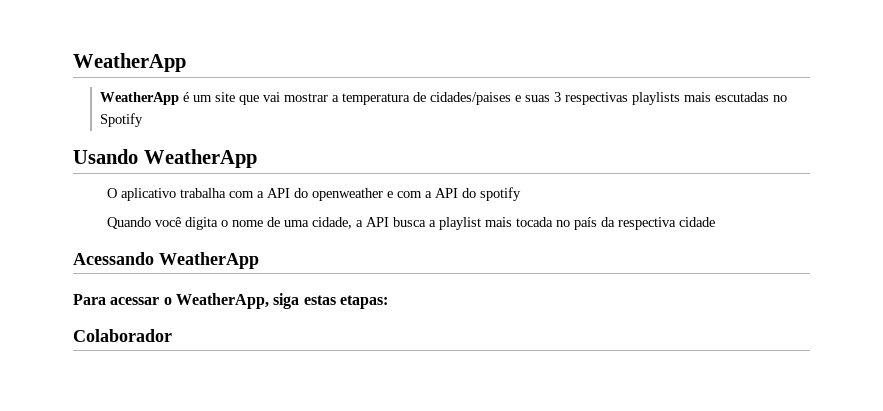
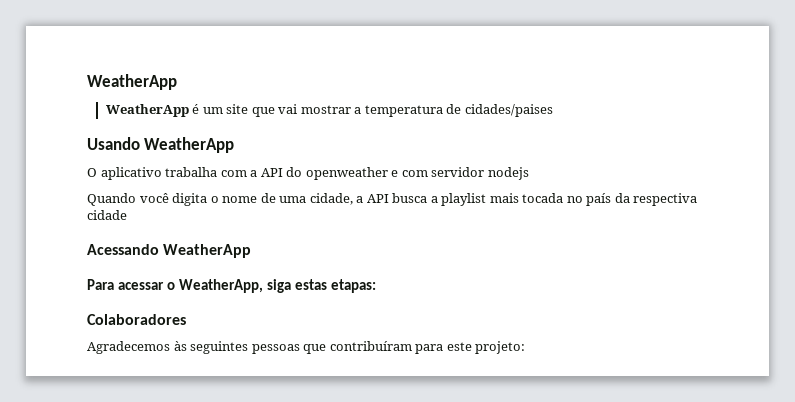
- WeatherApp é um site que vai mostrar a temperatura de cidades/paises e suas 3 respectivas playlists mais escutadas no Spotify
+ WeatherApp é um site que vai mostrar a temperatura de cidades/paises
- O aplicativo trabalha com a API do openweather e com a API do spotify
+ O aplicativo trabalha com a API do openweather e com servidor nodejs
- Colaborador
+ Colaboradores
+ Agradecemos às seguintes pessoas que contribuíram para este projeto:

